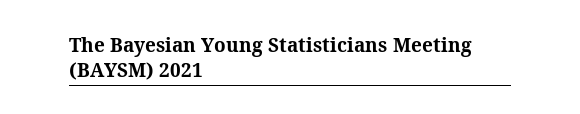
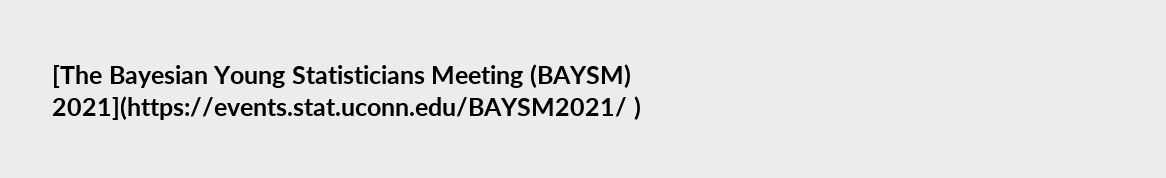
- The Bayesian Young Statisticians Meeting (BAYSM) 2021
+ [The Bayesian Young Statisticians Meeting (BAYSM) 2021](https://events.stat.uconn.edu/BAYSM2021/ )

